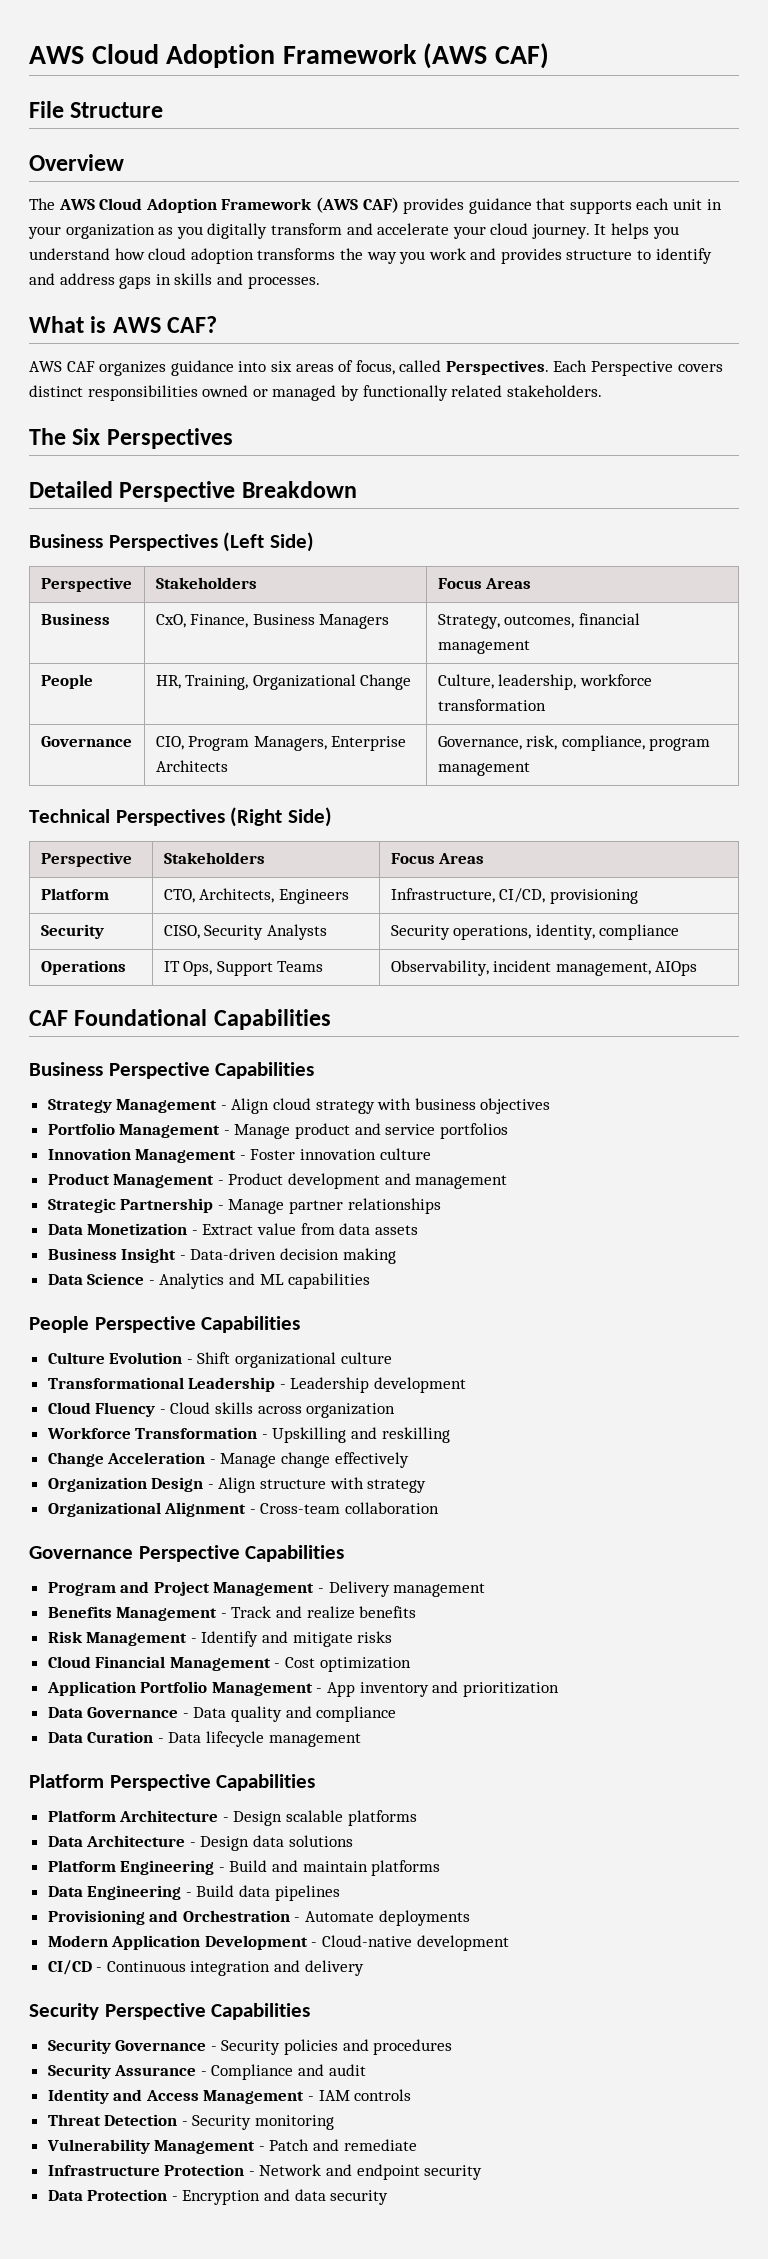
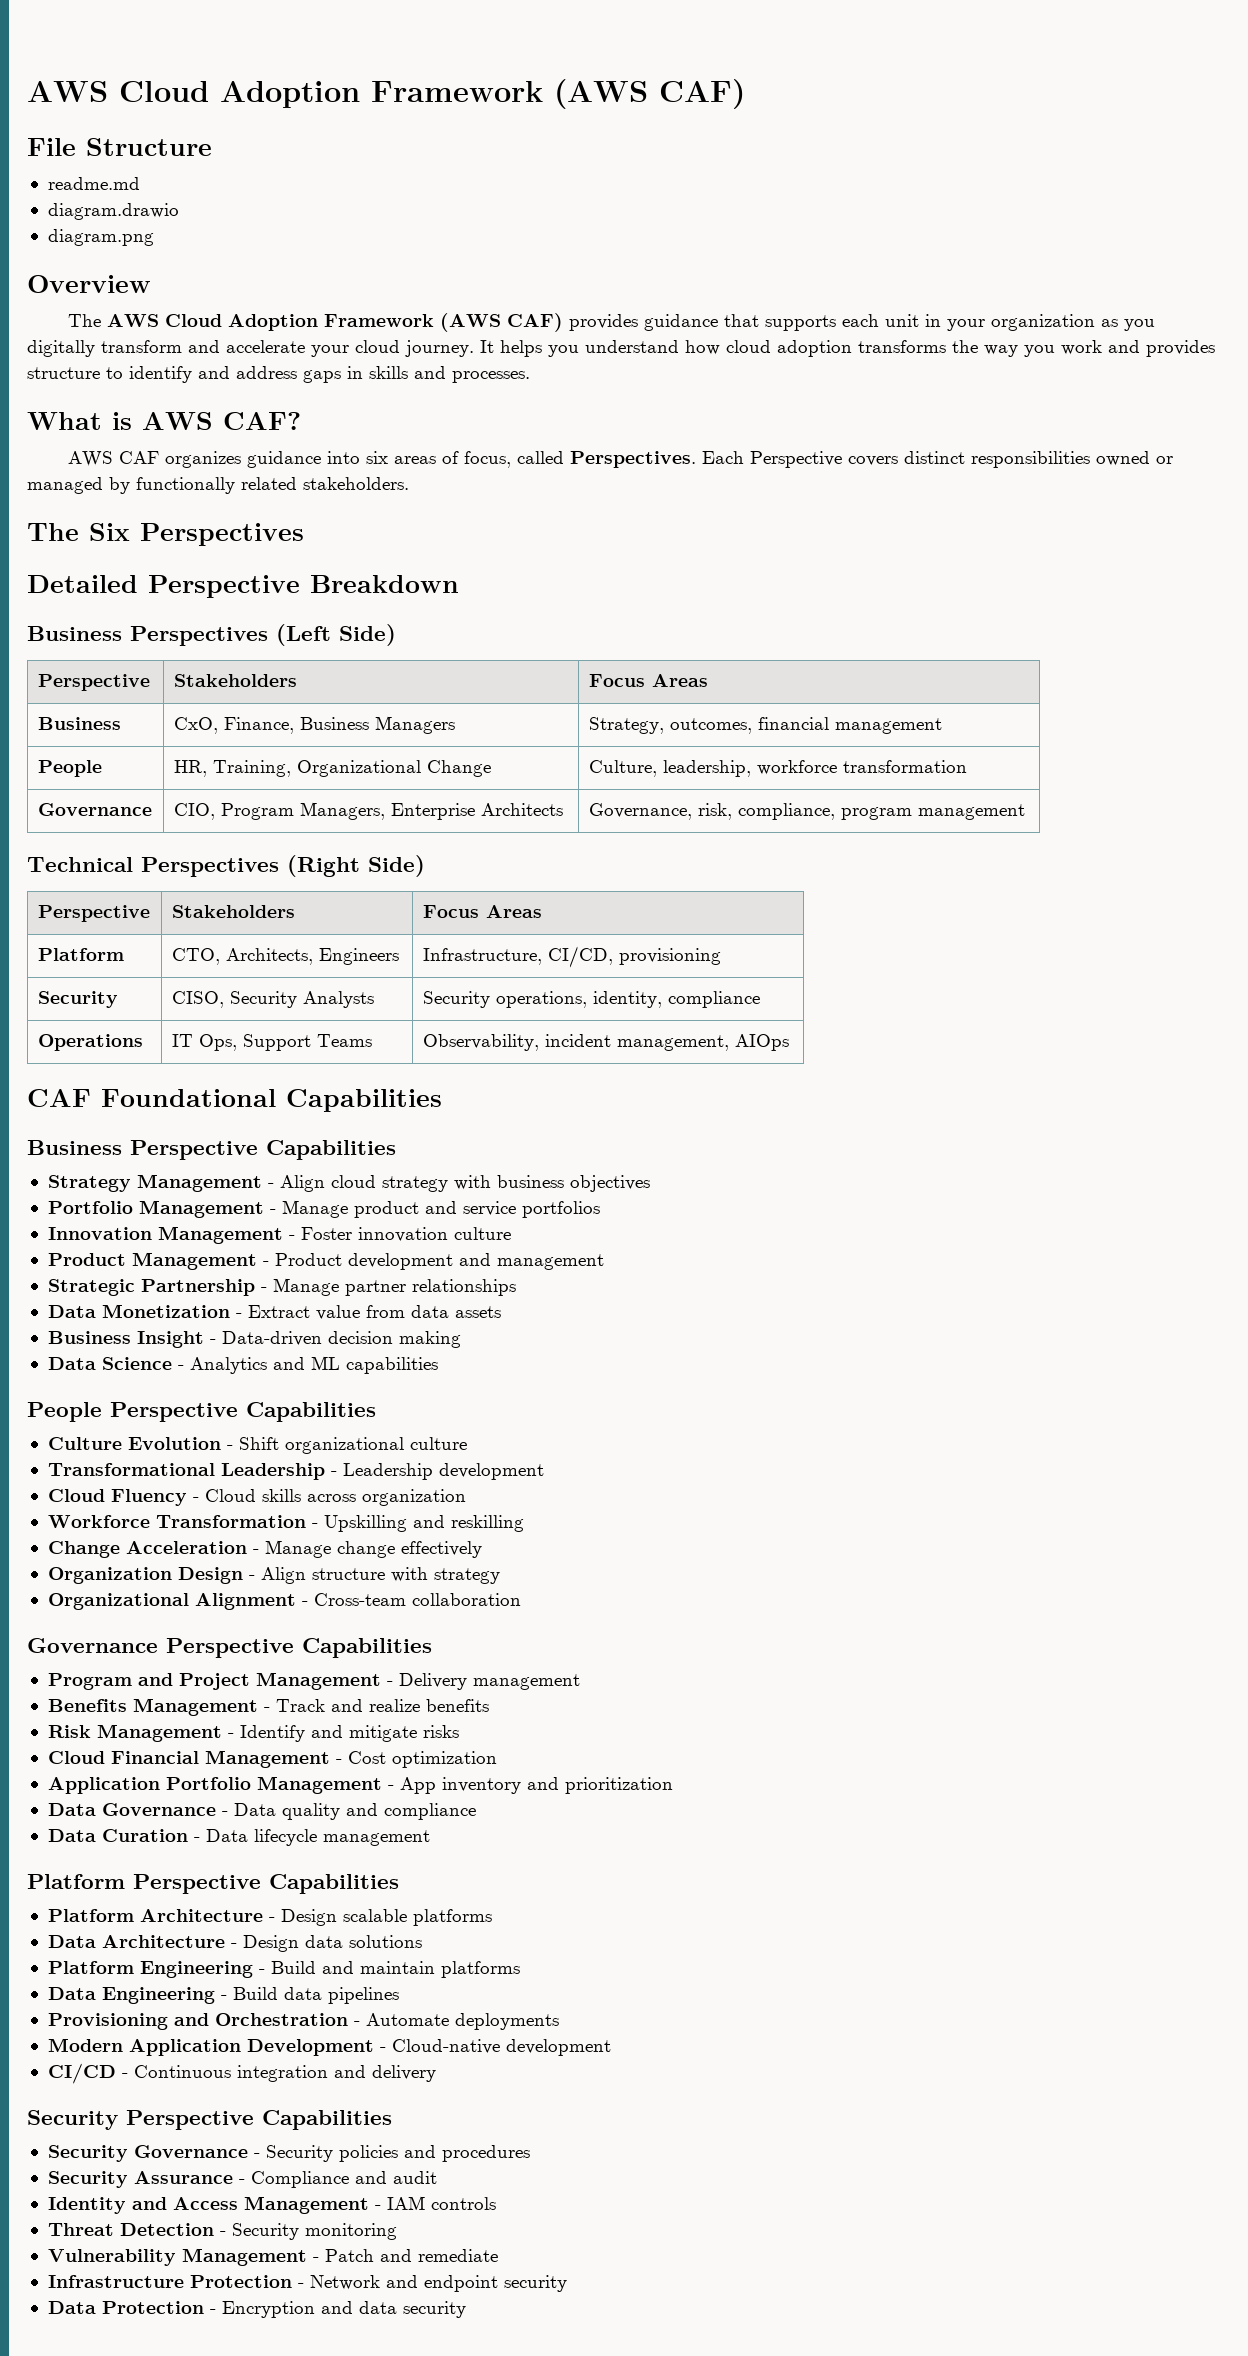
+ readme.md
+ diagram.drawio
+ diagram.png

